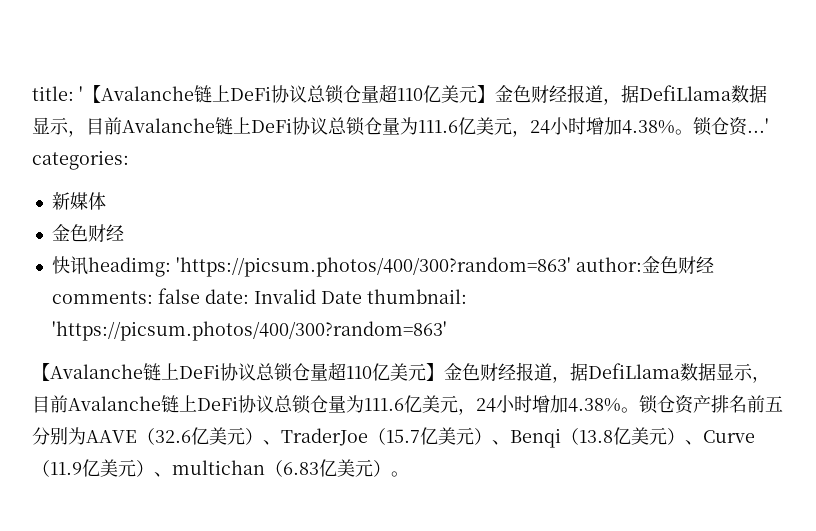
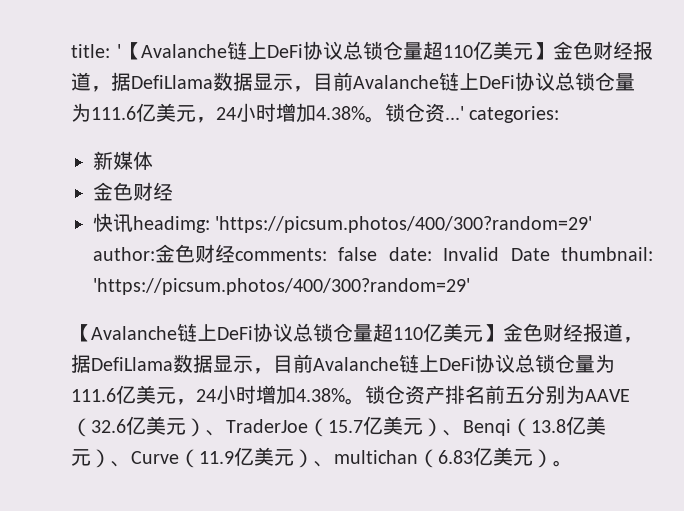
- 快讯headimg: 'https://picsum.photos/400/300?random=863' author:金色财经comments: false date: Invalid Date thumbnail: 'https://picsum.photos/400/300?random=863'
+ 快讯headimg: 'https://picsum.photos/400/300?random=29' author:金色财经comments: false date: Invalid Date thumbnail: 'https://picsum.photos/400/300?random=29'

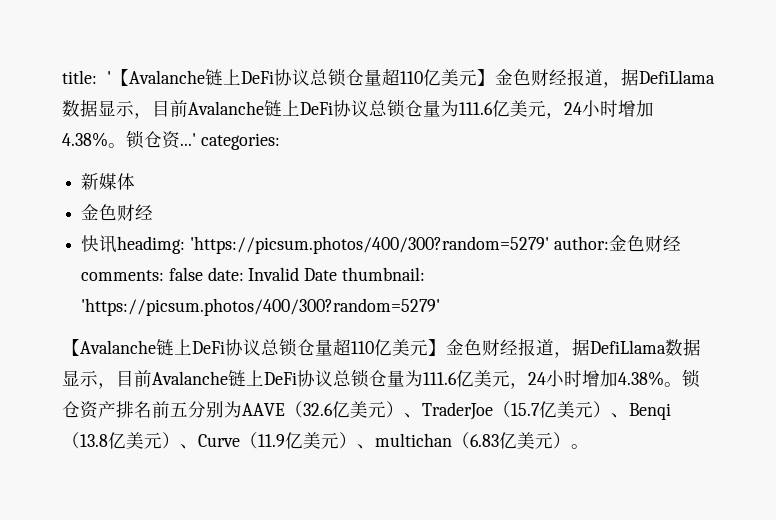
- 快讯headimg: 'https://picsum.photos/400/300?random=29' author:金色财经comments: false date: Invalid Date thumbnail: 'https://picsum.photos/400/300?random=29'
+ 快讯headimg: 'https://picsum.photos/400/300?random=5279' author:金色财经comments: false date: Invalid Date thumbnail: 'https://picsum.photos/400/300?random=5279'

